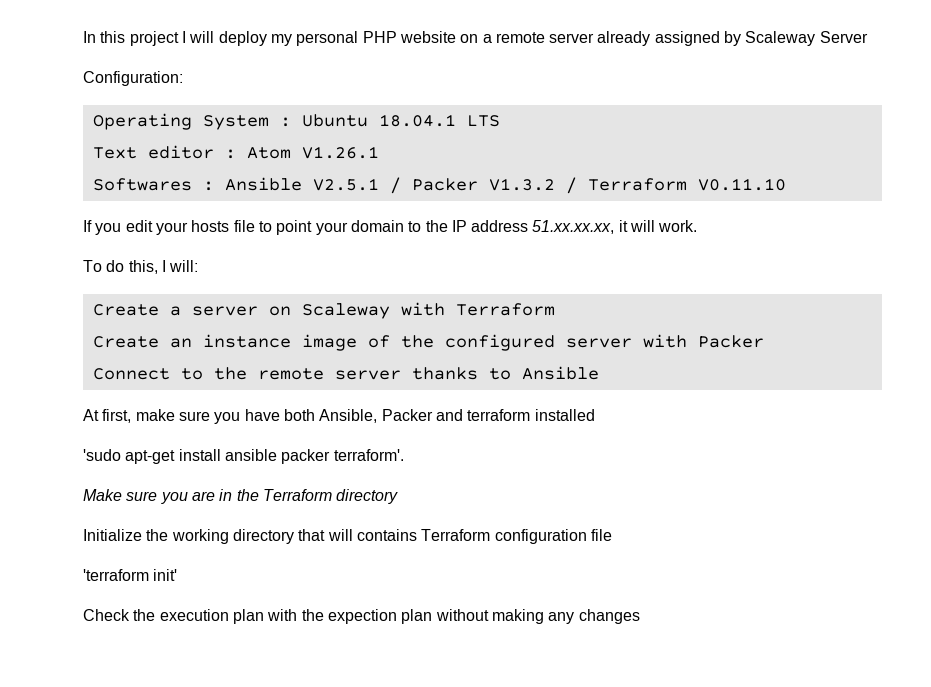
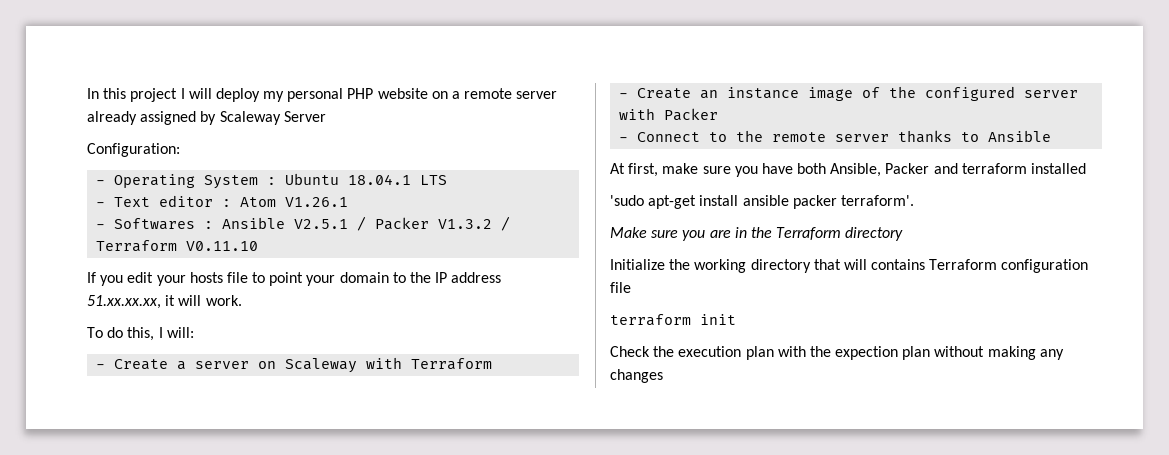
- Operating System : Ubuntu 18.04.1 LTS
+ - Operating System : Ubuntu 18.04.1 LTS
- Text editor : Atom V1.26.1
+ - Text editor : Atom V1.26.1
- Softwares : Ansible V2.5.1 / Packer V1.3.2 / Terraform V0.11.10
+ - Softwares : Ansible V2.5.1 / Packer V1.3.2 / Terraform V0.11.10
- Create a server on Scaleway with Terraform
+ - Create a server on Scaleway with Terraform
- Create an instance image of the configured server with Packer
+ - Create an instance image of the configured server with Packer
- Connect to the remote server thanks to Ansible
+ - Connect to the remote server thanks to Ansible
- 'terraform init'
+ terraform init

